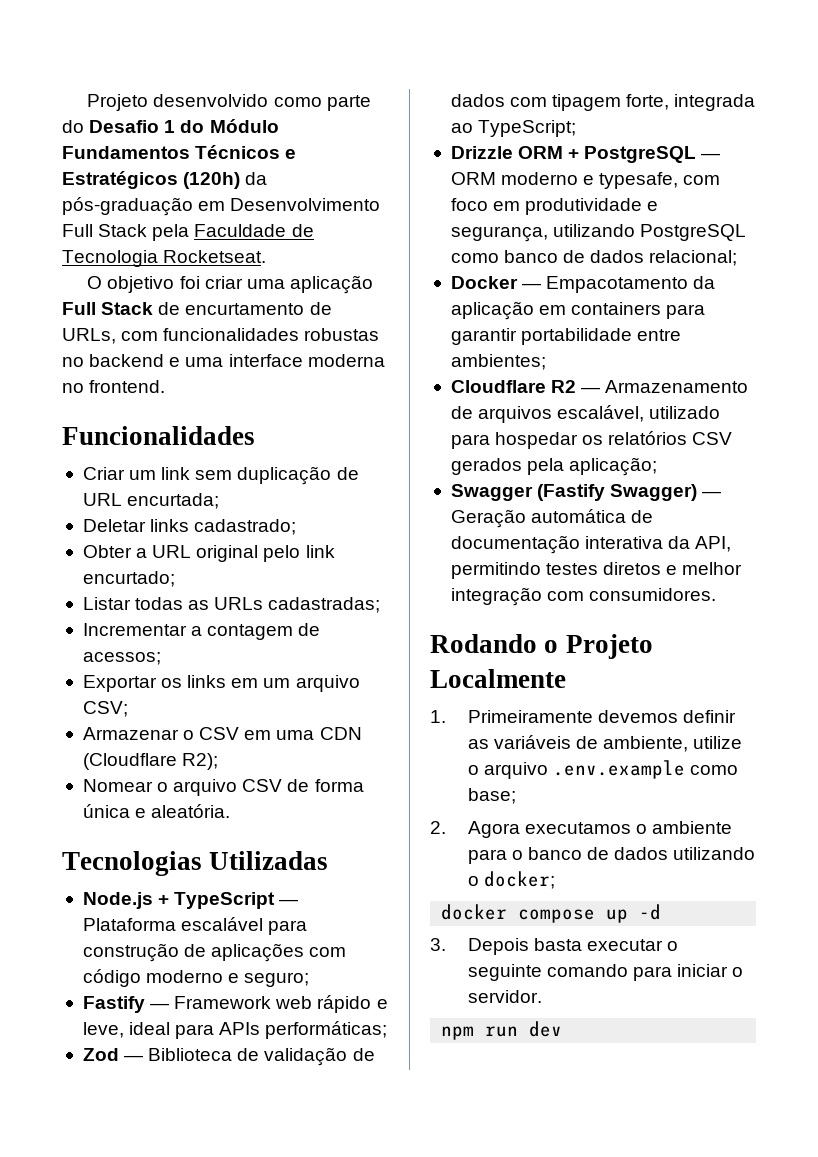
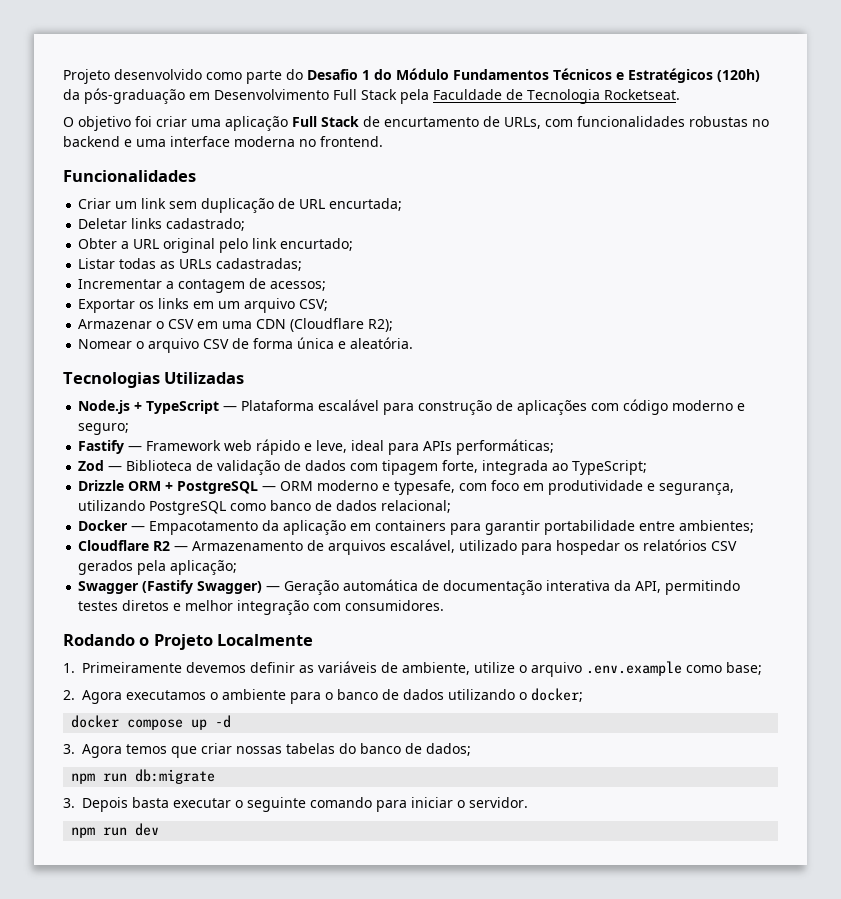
+ 3. Agora temos que criar nossas tabelas do banco de dados;
+ npm run db:migrate

